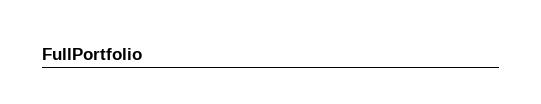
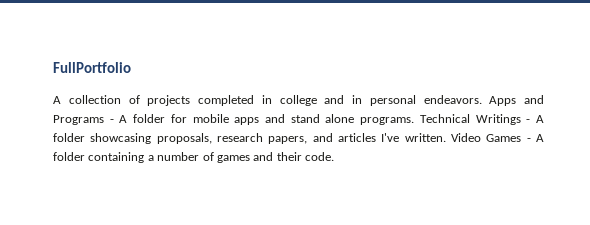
+ A collection of projects completed in college and in personal endeavors. Apps and Programs - A folder for mobile apps and stand alone programs. Technical Writings - A folder showcasing proposals, research papers, and articles I've written. Video Games - A folder containing a number of games and their code.

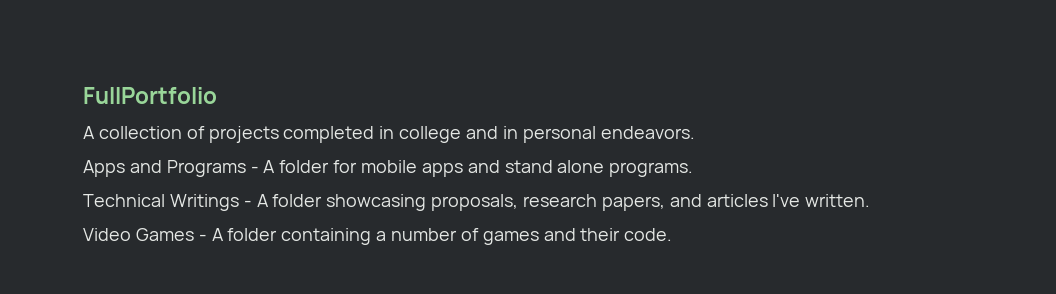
- A collection of projects completed in college and in personal endeavors. Apps and Programs - A folder for mobile apps and stand alone programs. Technical Writings - A folder showcasing proposals, research papers, and articles I've written. Video Games - A folder containing a number of games and their code.
+ A collection of projects completed in college and in personal endeavors.
+ Apps and Programs - A folder for mobile apps and stand alone programs.
+ Technical Writings - A folder showcasing proposals, research papers, and articles I've written.
+ Video Games - A folder containing a number of games and their code.

